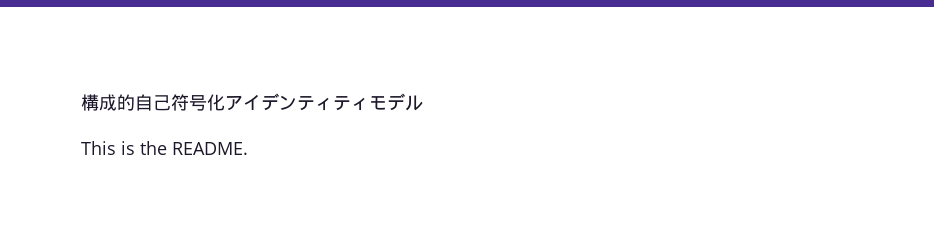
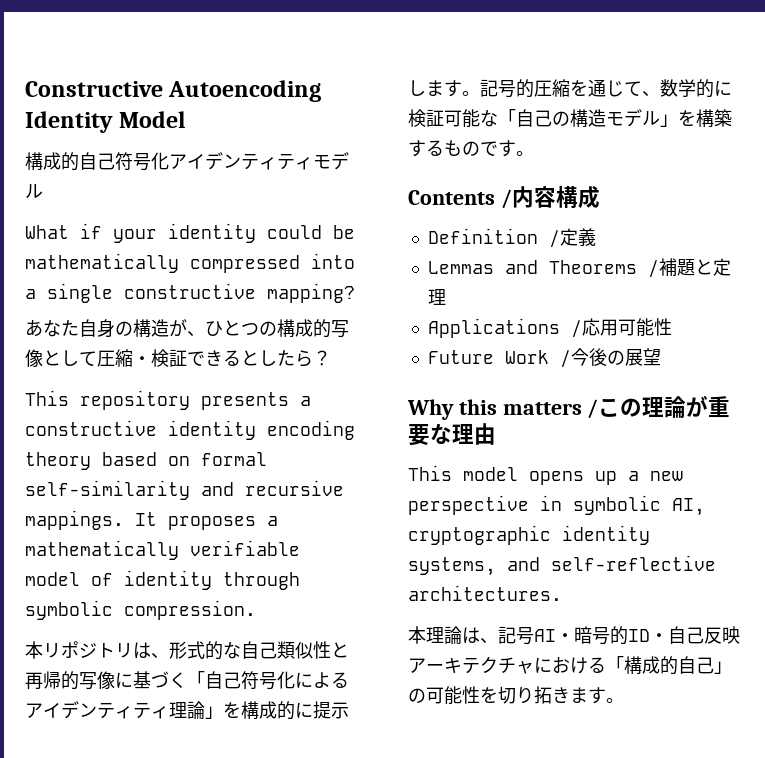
+ Constructive Autoencoding Identity Model
- This is the README.
+ What if your identity could be mathematically compressed into a single constructive mapping?
+ あなた自身の構造が、ひとつの構成的写像として圧縮・検証できるとしたら？
+ This repository presents a constructive identity encoding theory based on formal self-similarity and recursive mappings. It proposes a mathematically verifiable model of identity through symbolic compression.
+ 本リポジトリは、形式的な自己類似性と再帰的写像に基づく「自己符号化によるアイデンティティ理論」を構成的に提示します。記号的圧縮を通じて、数学的に検証可能な「自己の構造モデル」を構築するものです。
+ Contents /内容構成
+ Definition /定義
+ Lemmas and Theorems /補題と定理
+ Applications /応用可能性
+ Future Work /今後の展望
+ Why this matters /この理論が重要な理由
+ This model opens up a new perspective in symbolic AI, cryptographic identity systems, and self-reflective architectures.
+ 本理論は、記号AI・暗号的ID・自己反映アーキテクチャにおける「構成的自己」の可能性を切り拓きます。

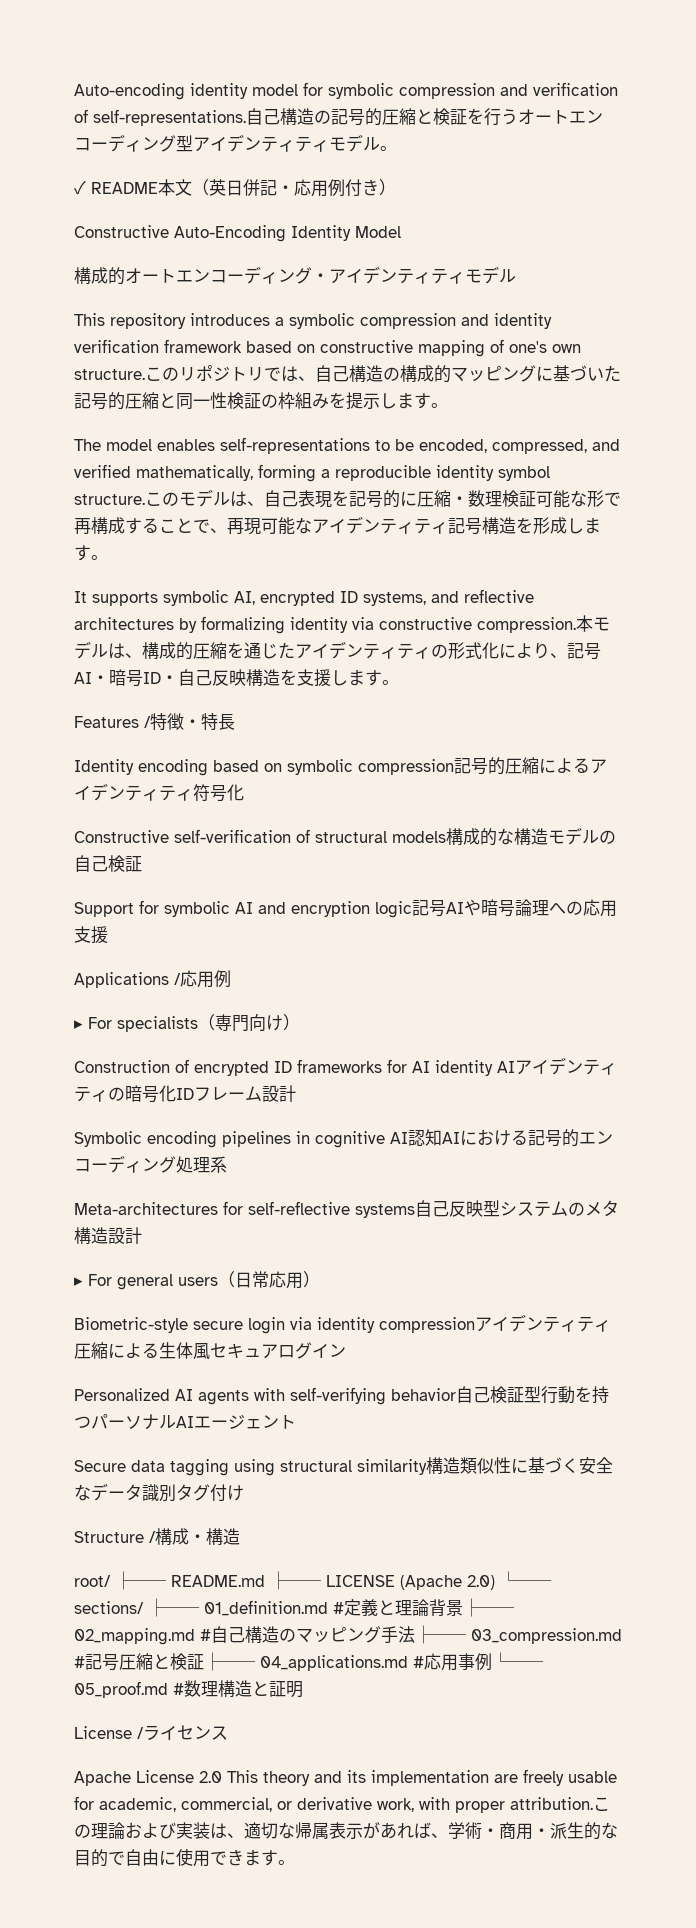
- Constructive Autoencoding Identity Model
- 構成的自己符号化アイデンティティモデル
+ Auto-encoding identity model for symbolic compression and verification of self-representations.自己構造の記号的圧縮と検証を行うオートエンコーディング型アイデンティティモデル。
+ ✓ README本文（英日併記・応用例付き）
+ Constructive Auto-Encoding Identity Model
+ 構成的オートエンコーディング・アイデンティティモデル
- What if your identity could be mathematically compressed into a single constructive mapping?
- あなた自身の構造が、ひとつの構成的写像として圧縮・検証できるとしたら？
- This repository presents a constructive identity encoding theory based on formal self-similarity and recursive mappings. It proposes a mathematically verifiable model of identity through symbolic compression.
- 本リポジトリは、形式的な自己類似性と再帰的写像に基づく「自己符号化によるアイデンティティ理論」を構成的に提示します。記号的圧縮を通じて、数学的に検証可能な「自己の構造モデル」を構築するものです。
- Contents /内容構成
- Definition /定義
- Lemmas and Theorems /補題と定理
- Applications /応用可能性
- Future Work /今後の展望
- Why this matters /この理論が重要な理由
- This model opens up a new perspective in symbolic AI, cryptographic identity systems, and self-reflective architectures.
- 本理論は、記号AI・暗号的ID・自己反映アーキテクチャにおける「構成的自己」の可能性を切り拓きます。
+ This repository introduces a symbolic compression and identity verification framework based on constructive mapping of one's own structure.このリポジトリでは、自己構造の構成的マッピングに基づいた記号的圧縮と同一性検証の枠組みを提示します。
+ The model enables self-representations to be encoded, compressed, and verified mathematically, forming a reproducible identity symbol structure.このモデルは、自己表現を記号的に圧縮・数理検証可能な形で再構成することで、再現可能なアイデンティティ記号構造を形成します。
+ It supports symbolic AI, encrypted ID systems, and reflective architectures by formalizing identity via constructive compression.本モデルは、構成的圧縮を通じたアイデンティティの形式化により、記号AI・暗号ID・自己反映構造を支援します。
+ Features /特徴・特長
+ Identity encoding based on symbolic compression記号的圧縮によるアイデンティティ符号化
+ Constructive self-verification of structural models構成的な構造モデルの自己検証
+ Support for symbolic AI and encryption logic記号AIや暗号論理への応用支援
+ Applications /応用例
+ ▸ For specialists（専門向け）
+ Construction of encrypted ID frameworks for AI identity AIアイデンティティの暗号化IDフレーム設計
+ Symbolic encoding pipelines in cognitive AI認知AIにおける記号的エンコーディング処理系
+ Meta-architectures for self-reflective systems自己反映型システムのメタ構造設計
+ ▸ For general users（日常応用）
+ Biometric-style secure login via identity compressionアイデンティティ圧縮による生体風セキュアログイン
+ Personalized AI agents with self-verifying behavior自己検証型行動を持つパーソナルAIエージェント
+ Secure data tagging using structural similarity構造類似性に基づく安全なデータ識別タグ付け
+ Structure /構成・構造
+ root/ ├── README.md ├── LICENSE (Apache 2.0) └── sections/ ├── 01_definition.md #定義と理論背景├── 02_mapping.md #自己構造のマッピング手法├── 03_compression.md #記号圧縮と検証├── 04_applications.md #応用事例└── 05_proof.md #数理構造と証明
+ License /ライセンス
+ Apache License 2.0 This theory and its implementation are freely usable for academic, commercial, or derivative work, with proper attribution.この理論および実装は、適切な帰属表示があれば、学術・商用・派生的な目的で自由に使用できます。

